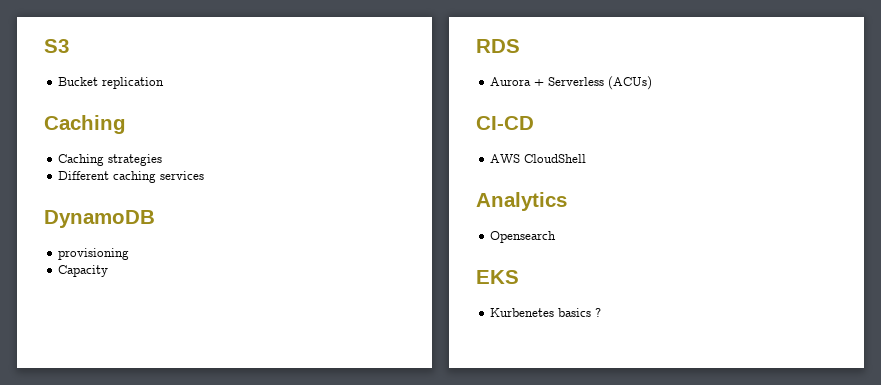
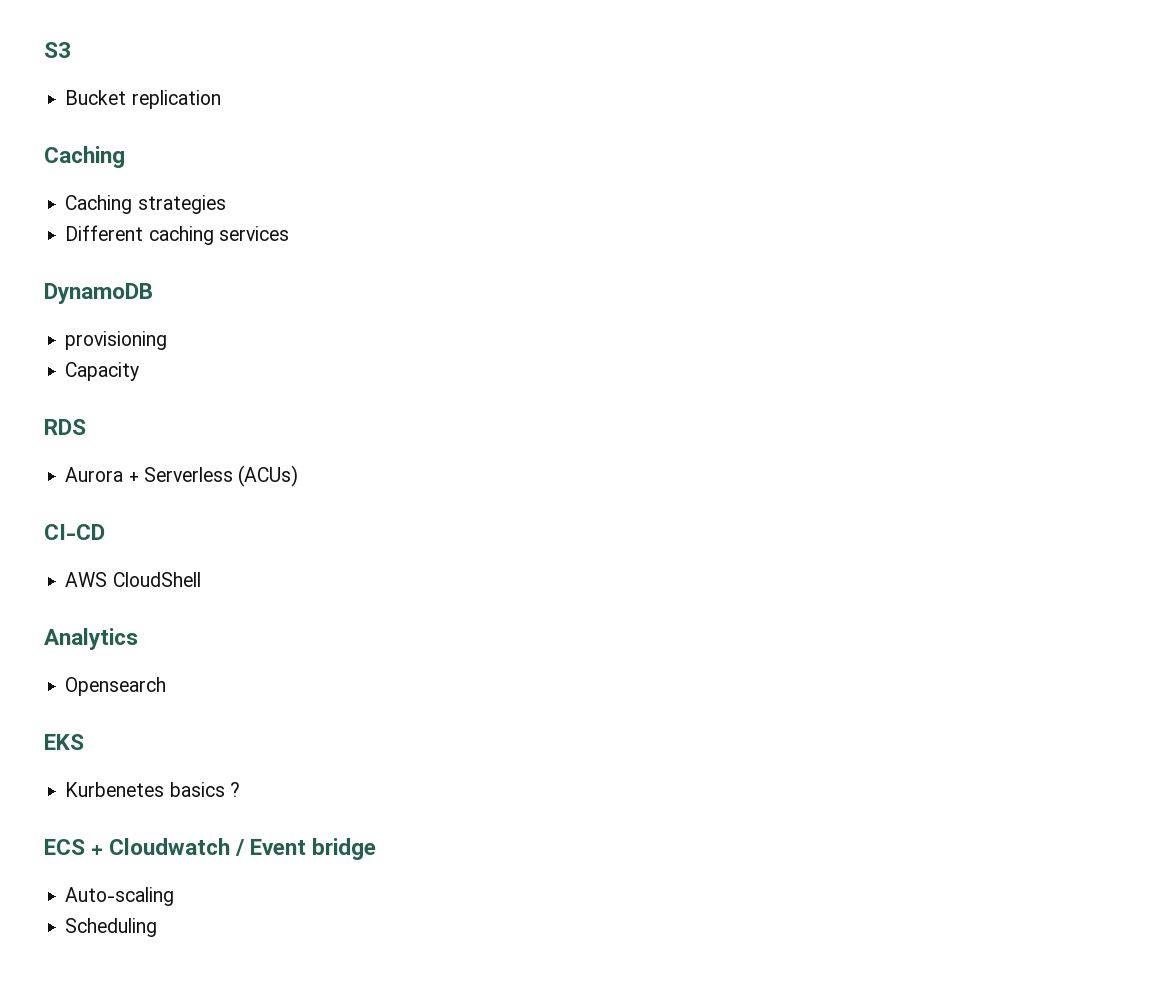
+ ECS + Cloudwatch / Event bridge
+ Auto-scaling
+ Scheduling

